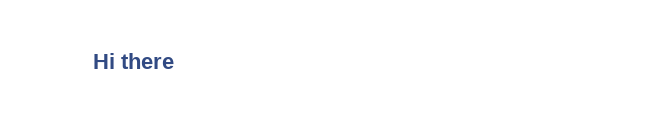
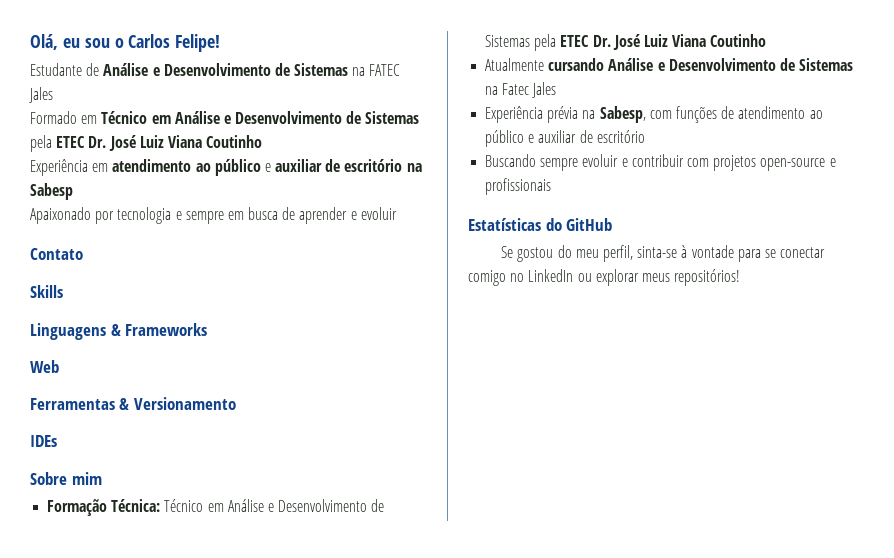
- Hi there
+ Olá, eu sou o Carlos Felipe!
+ Estudante de Análise e Desenvolvimento de Sistemas na FATEC Jales
+ Formado em Técnico em Análise e Desenvolvimento de Sistemas pela ETEC Dr. José Luiz Viana Coutinho
+ Experiência em atendimento ao público e auxiliar de escritório na Sabesp
+ Apaixonado por tecnologia e sempre em busca de aprender e evoluir
+ Contato
+ Skills
+ Linguagens & Frameworks
+ Web
+ Ferramentas & Versionamento
+ IDEs
+ Sobre mim
+ Formação Técnica: Técnico em Análise e Desenvolvimento de Sistemas pela ETEC Dr. José Luiz Viana Coutinho
+ Atualmente cursando Análise e Desenvolvimento de Sistemas na Fatec Jales
+ Experiência prévia na Sabesp, com funções de atendimento ao público e auxiliar de escritório
+ Buscando sempre evoluir e contribuir com projetos open-source e profissionais
+ Estatísticas do GitHub
+ Se gostou do meu perfil, sinta-se à vontade para se conectar comigo no LinkedIn ou explorar meus repositórios!

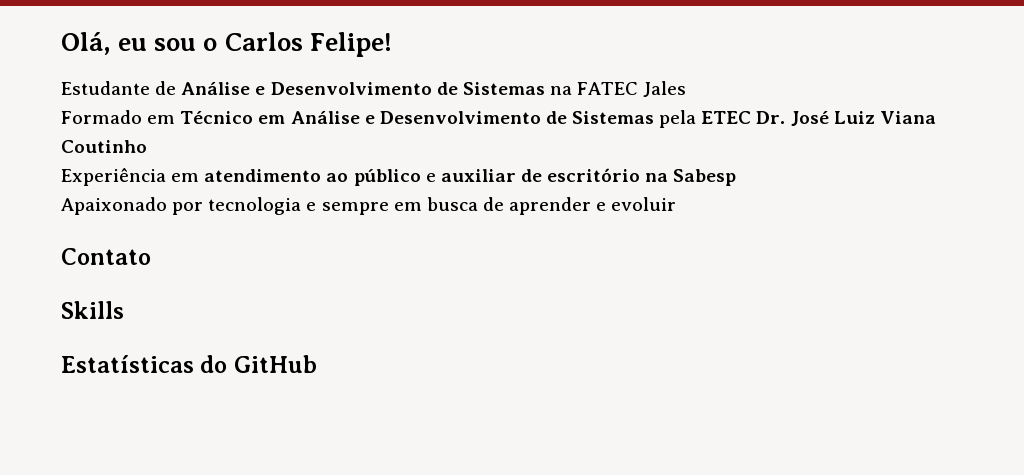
- Linguagens & Frameworks
- Web
- Ferramentas & Versionamento
- IDEs
- Sobre mim
- Formação Técnica: Técnico em Análise e Desenvolvimento de Sistemas pela ETEC Dr. José Luiz Viana Coutinho
- Atualmente cursando Análise e Desenvolvimento de Sistemas na Fatec Jales
- Experiência prévia na Sabesp, com funções de atendimento ao público e auxiliar de escritório
- Buscando sempre evoluir e contribuir com projetos open-source e profissionais
  Estatísticas do GitHub
- Se gostou do meu perfil, sinta-se à vontade para se conectar comigo no LinkedIn ou explorar meus repositórios!

